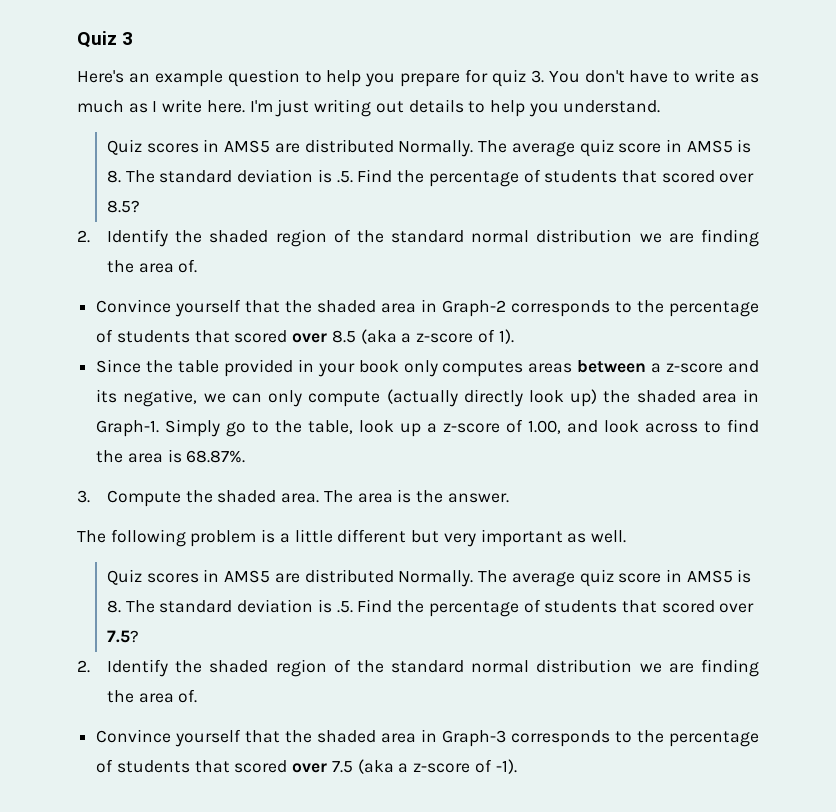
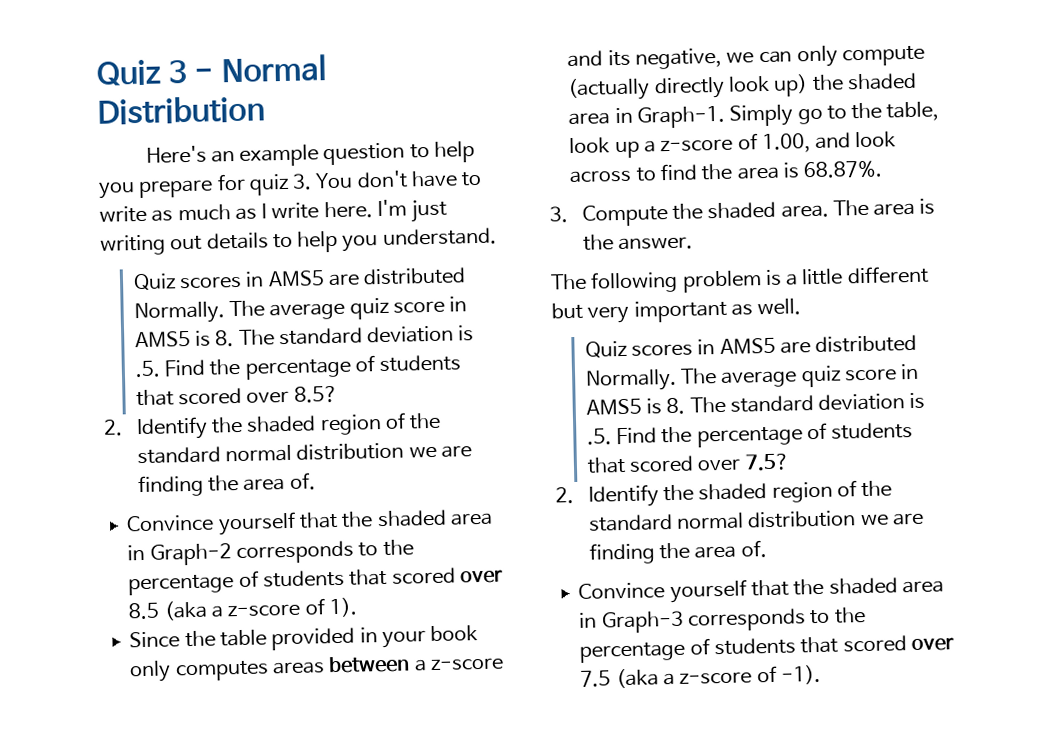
- Quiz 3
+ Quiz 3 - Normal Distribution

